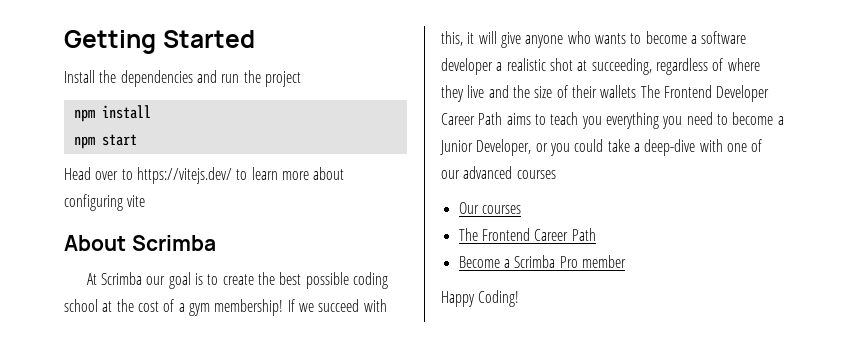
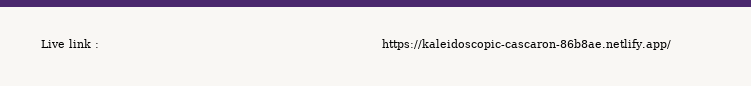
- Getting Started
- Install the dependencies and run the project
- npm install
- npm start
- Head over to https://vitejs.dev/ to learn more about configuring vite
- About Scrimba
- At Scrimba our goal is to create the best possible coding school at the cost of a gym membership! If we succeed with this, it will give anyone who wants to become a software developer a realistic shot at succeeding, regardless of where they live and the size of their wallets The Frontend Developer Career Path aims to teach you everything you need to become a Junior Developer, or you could take a deep-dive with one of our advanced courses
- Our courses
- The Frontend Career Path
- Become a Scrimba Pro member
- Happy Coding!
+ Live link : https://kaleidoscopic-cascaron-86b8ae.netlify.app/

